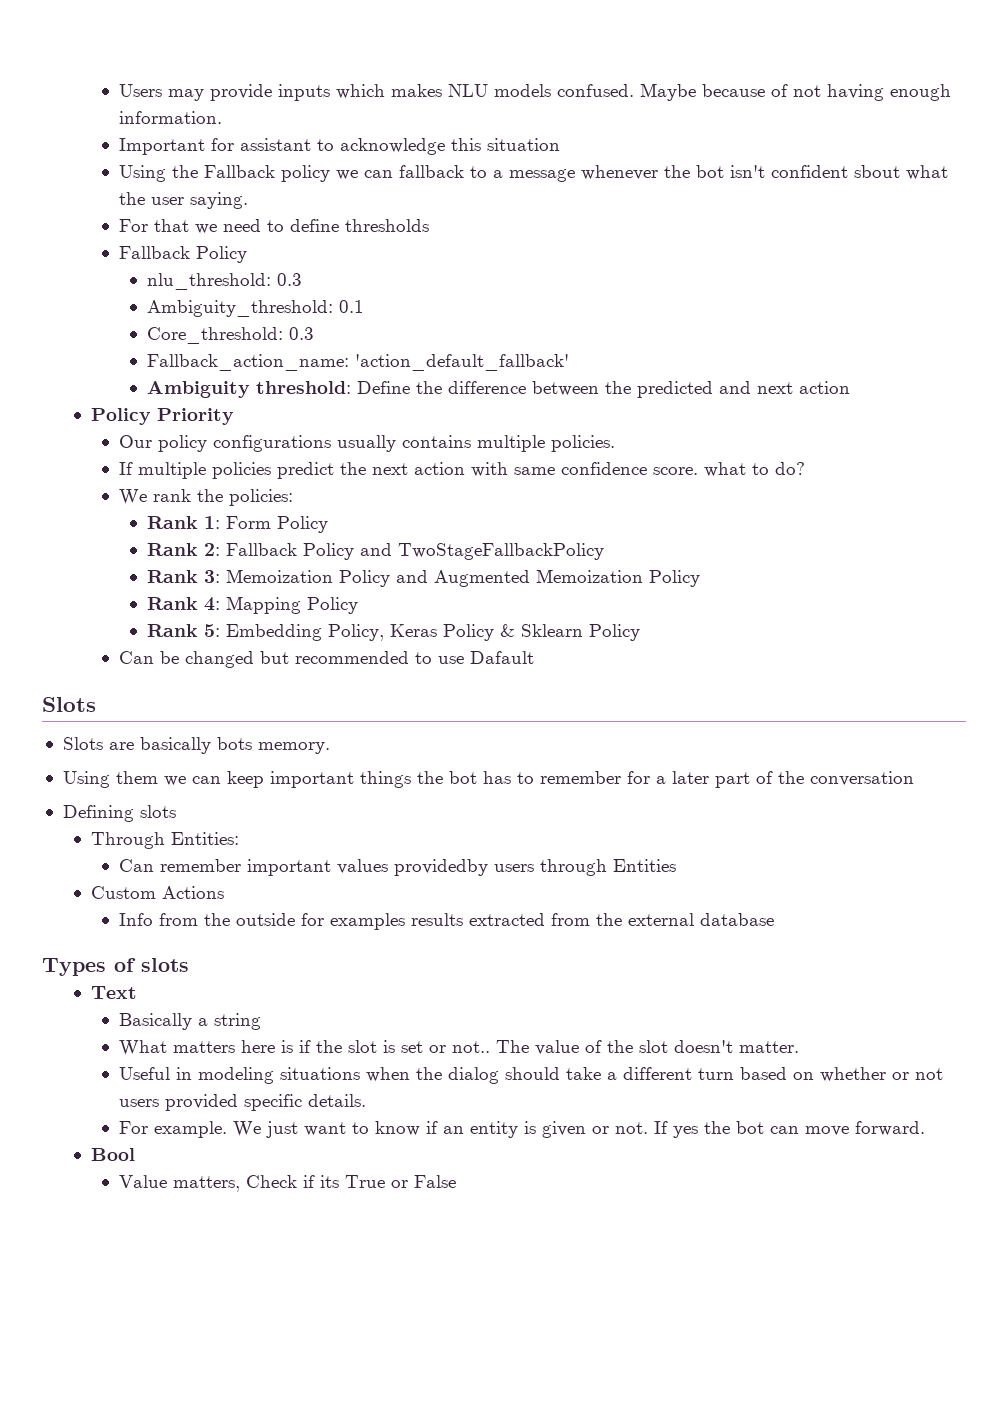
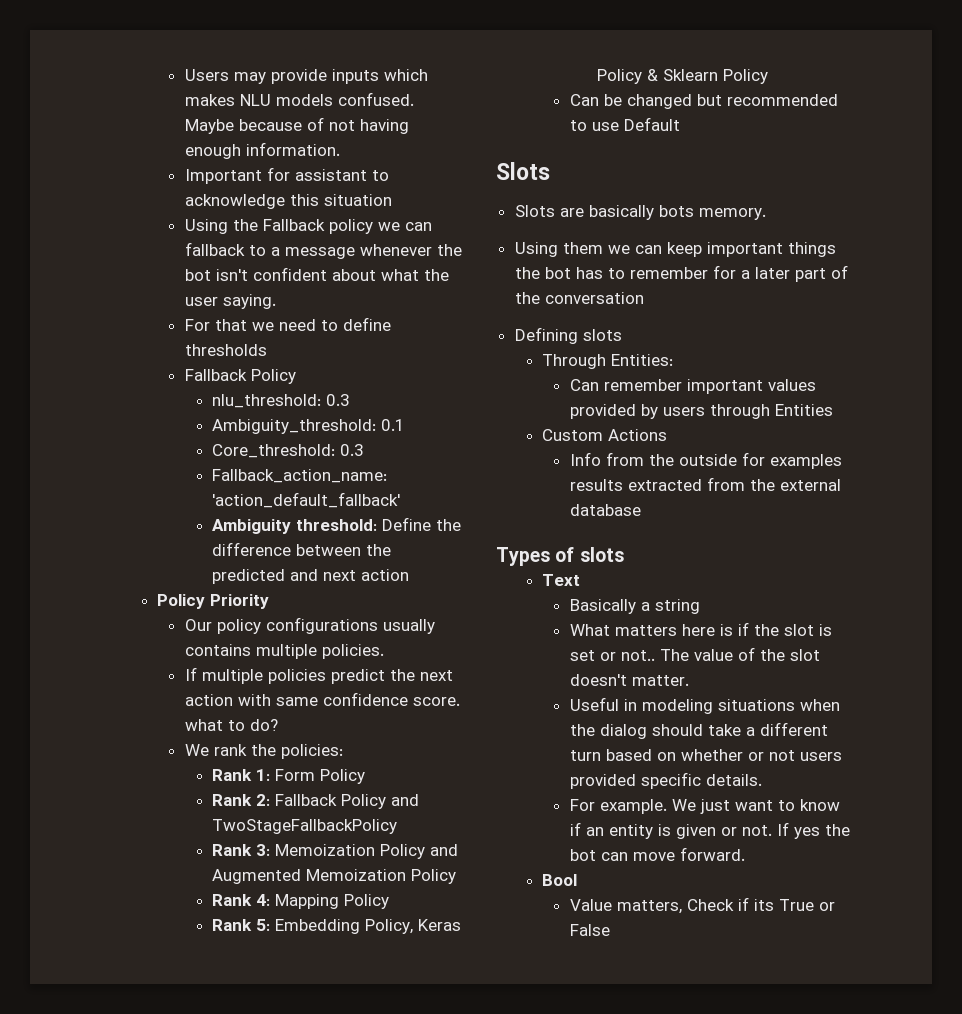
- Using the Fallback policy we can fallback to a message whenever the bot isn't confident sbout what the user saying.
+ Using the Fallback policy we can fallback to a message whenever the bot isn't confident about what the user saying.
- Can be changed but recommended to use Dafault
+ Can be changed but recommended to use Default
- Can remember important values providedby users through Entities
+ Can remember important values provided by users through Entities

